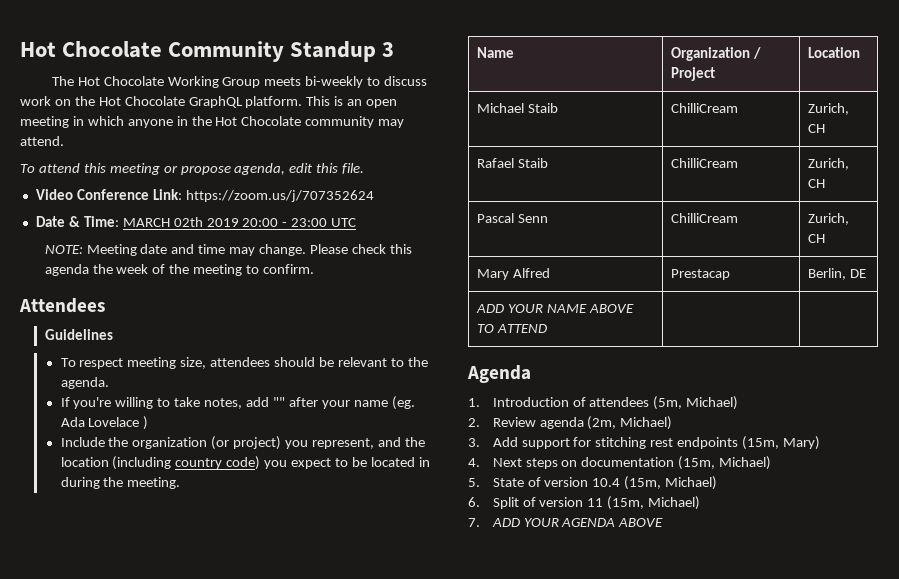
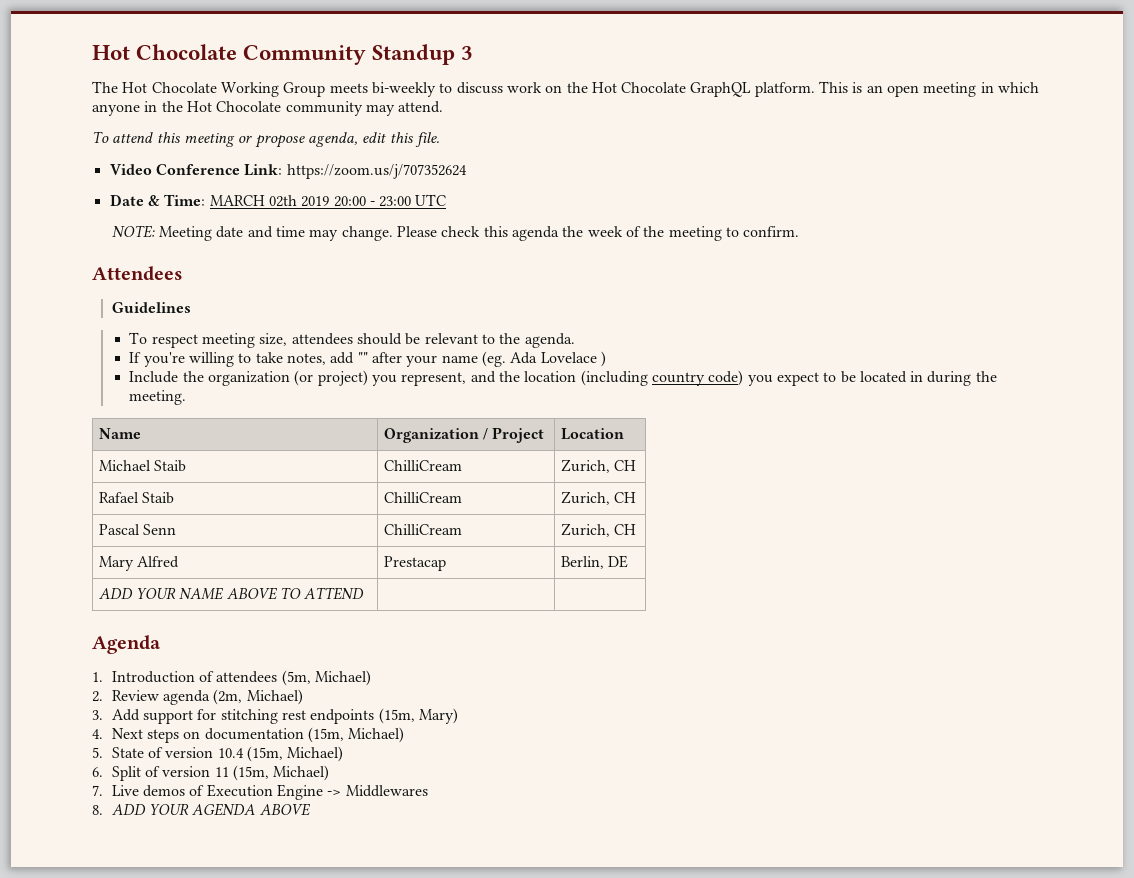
- 7. ADD YOUR AGENDA ABOVE
+ 7. Live demos of Execution Engine -> Middlewares
+ 8. ADD YOUR AGENDA ABOVE

